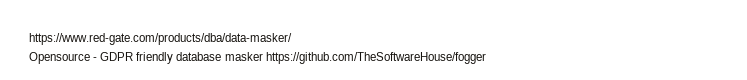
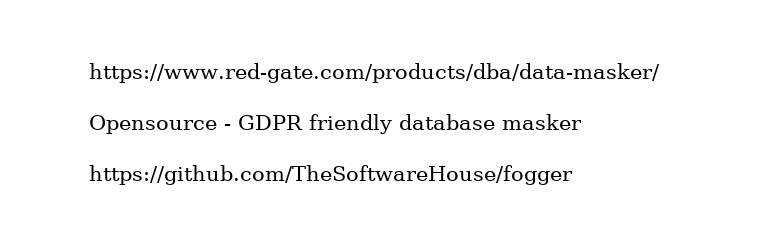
- Opensource - GDPR friendly database masker https://github.com/TheSoftwareHouse/fogger
+ Opensource - GDPR friendly database masker
+ https://github.com/TheSoftwareHouse/fogger

